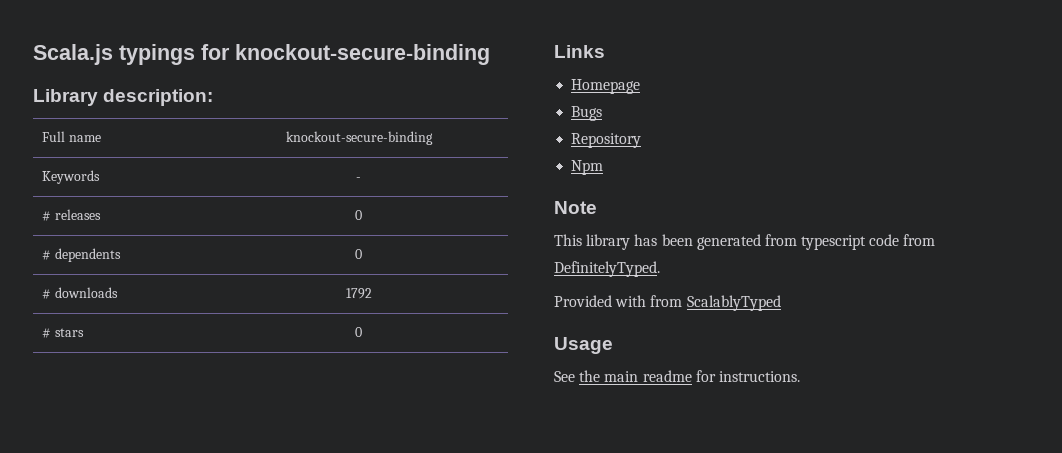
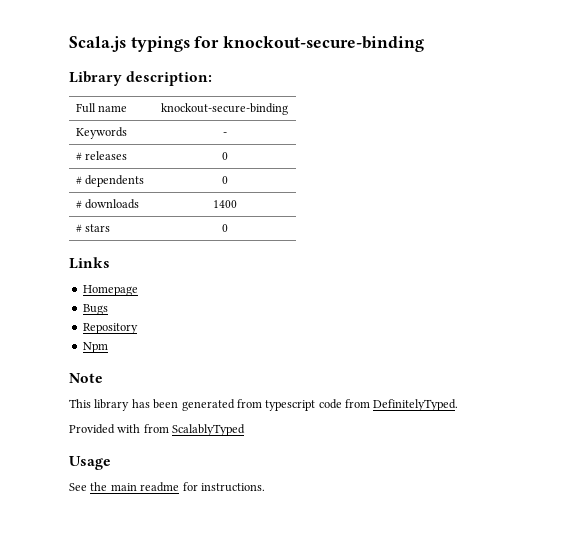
- # downloads | 1792
+ # downloads | 1400

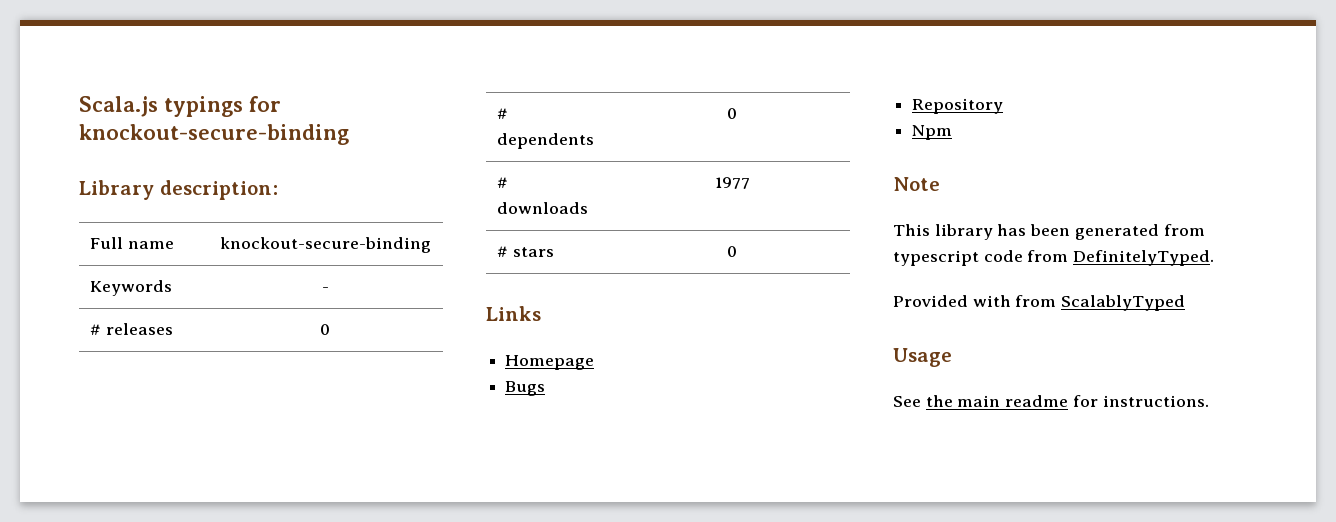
- # downloads | 1400
+ # downloads | 1977

